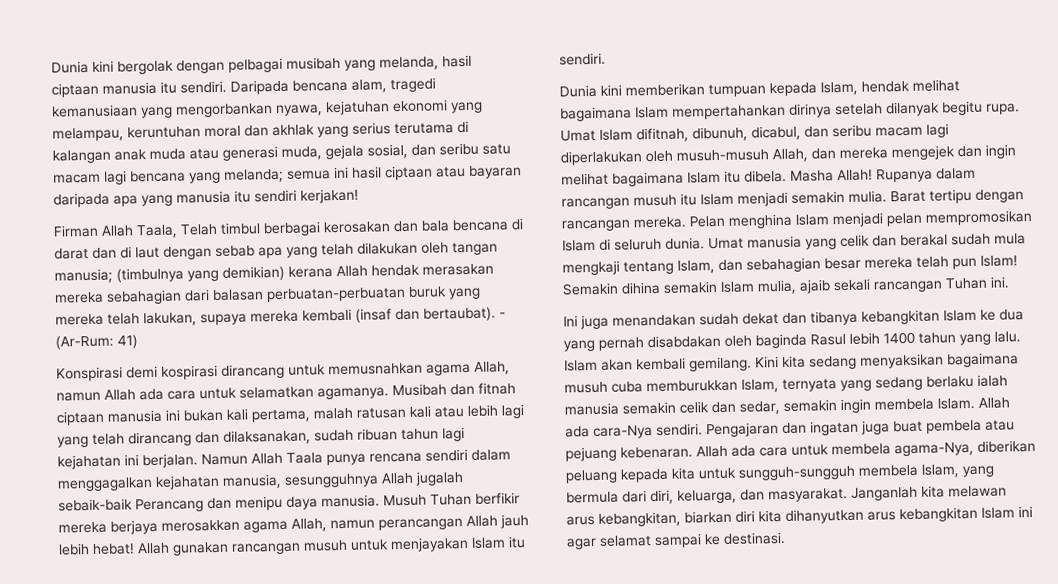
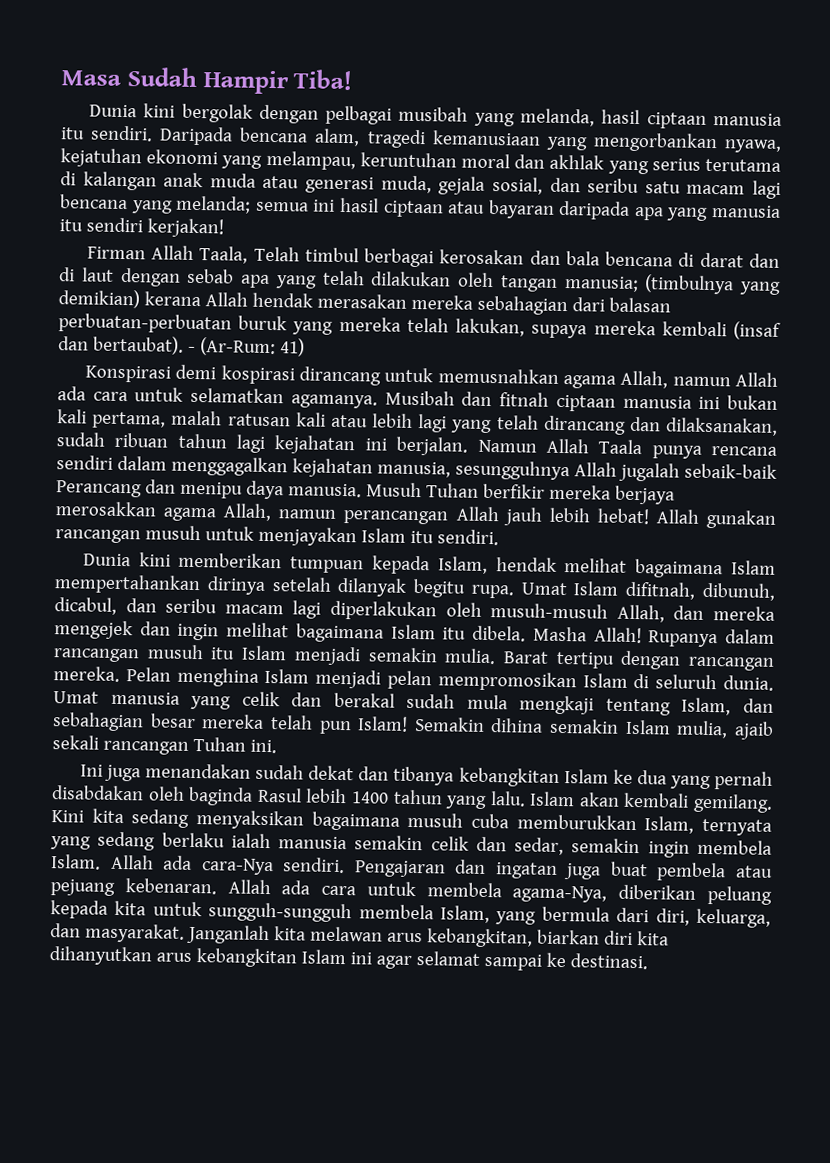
+ Masa Sudah Hampir Tiba!

